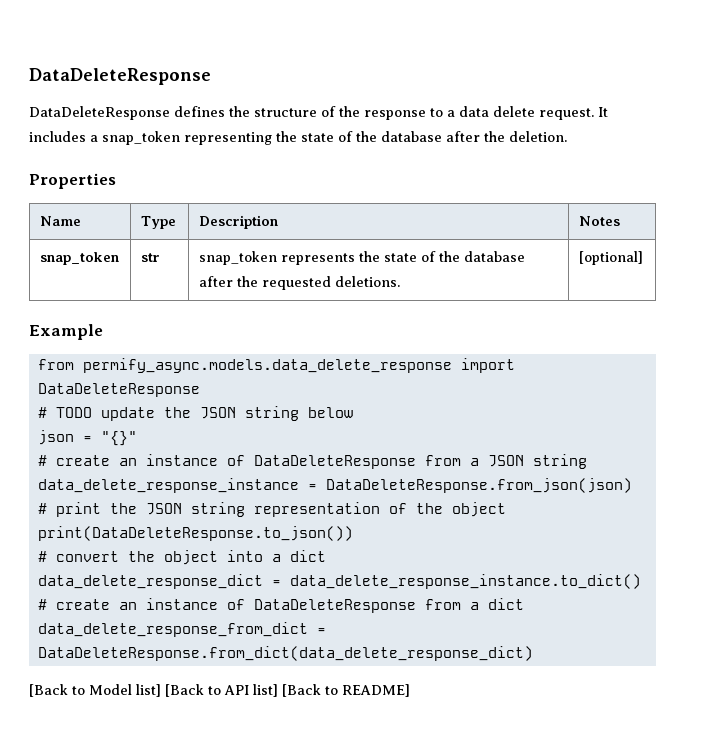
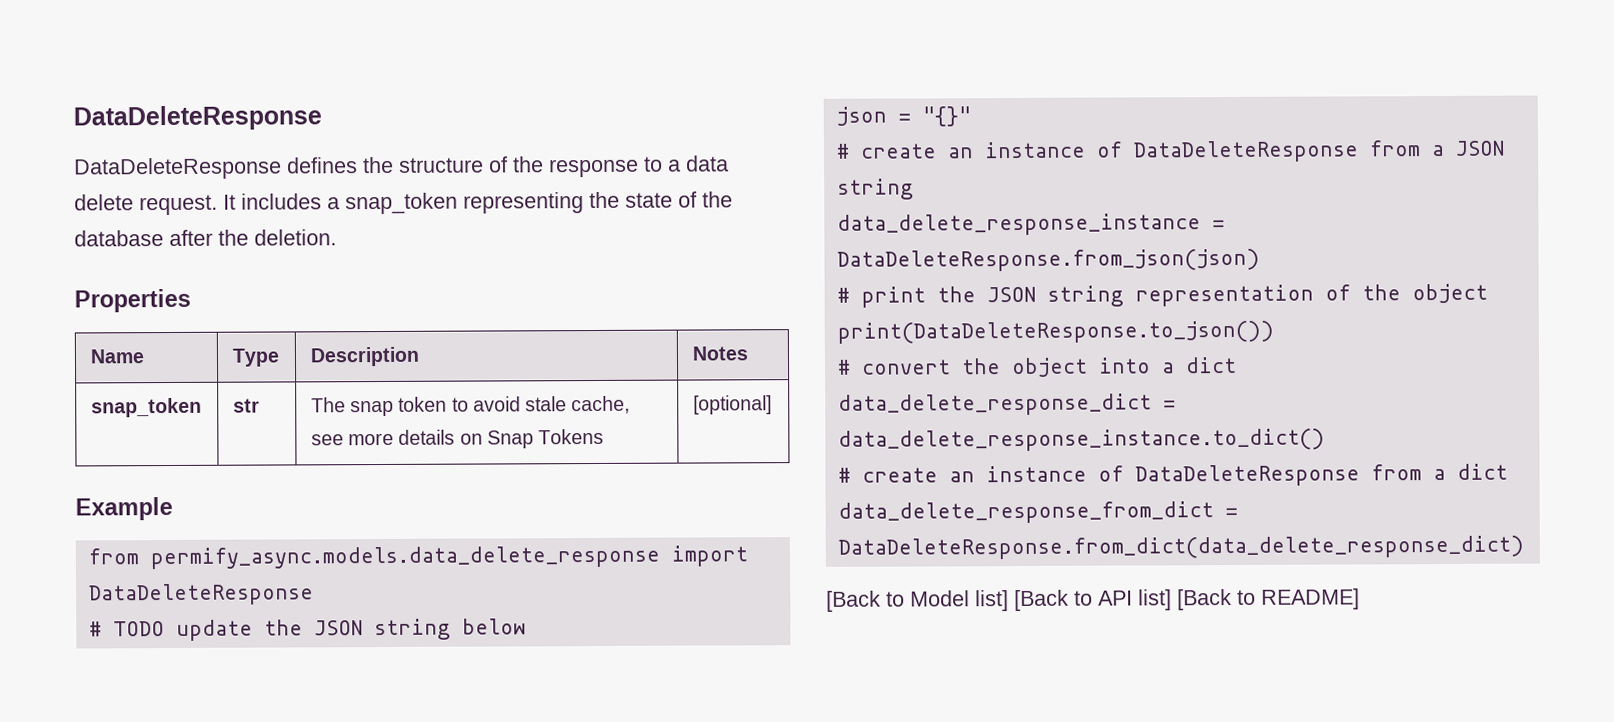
- snap_token | str | snap_token represents the state of the database after the requested deletions. | [optional]
+ snap_token | str | The snap token to avoid stale cache, see more details on Snap Tokens | [optional]

